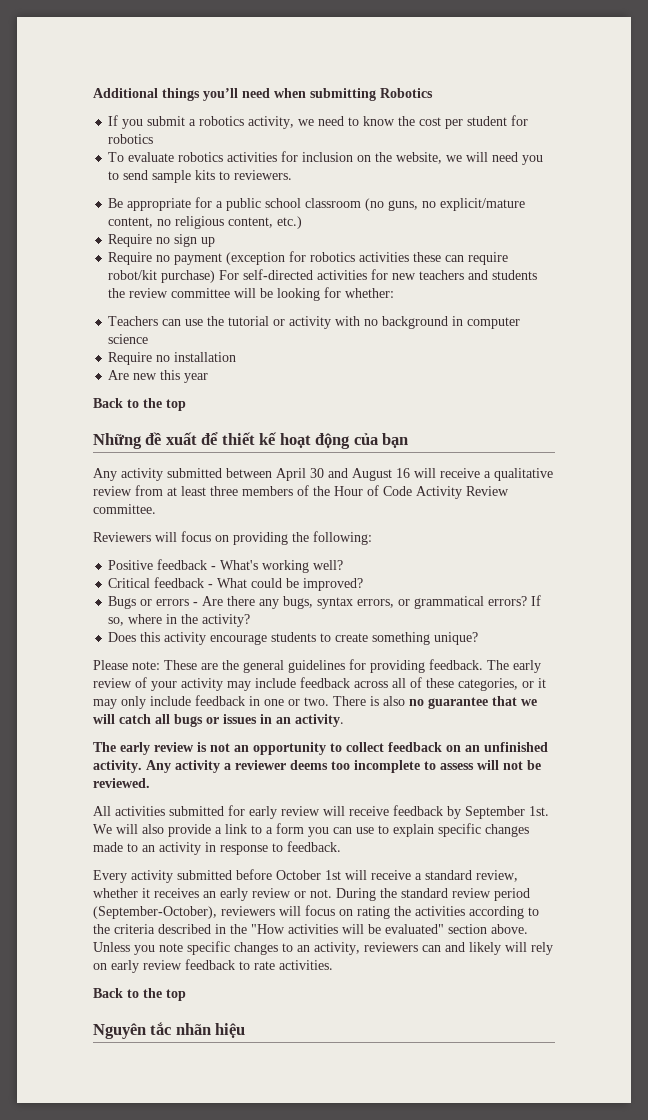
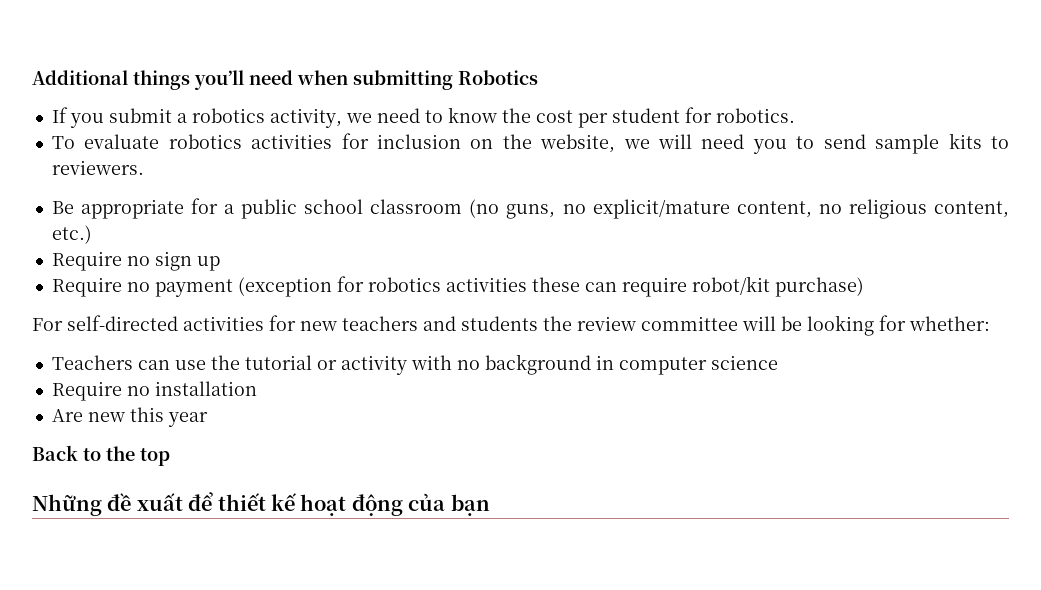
- If you submit a robotics activity, we need to know the cost per student for robotics
+ If you submit a robotics activity, we need to know the cost per student for robotics.
- Require no payment (exception for robotics activities these can require robot/kit purchase) For self-directed activities for new teachers and students the review committee will be looking for whether:
+ Require no payment (exception for robotics activities these can require robot/kit purchase)
+ For self-directed activities for new teachers and students the review committee will be looking for whether:
- Any activity submitted between April 30 and August 16 will receive a qualitative review from at least three members of the Hour of Code Activity Review committee.
- Reviewers will focus on providing the following:
- Positive feedback - What's working well?
- Critical feedback - What could be improved?
- Bugs or errors - Are there any bugs, syntax errors, or grammatical errors? If so, where in the activity?
- Does this activity encourage students to create something unique?
- Please note: These are the general guidelines for providing feedback. The early review of your activity may include feedback across all of these categories, or it may only include feedback in one or two. There is also no guarantee that we will catch all bugs or issues in an activity.
- The early review is not an opportunity to collect feedback on an unfinished activity. Any activity a reviewer deems too incomplete to assess will not be reviewed.
- All activities submitted for early review will receive feedback by September 1st. We will also provide a link to a form you can use to explain specific changes made to an activity in response to feedback.
- Every activity submitted before October 1st will receive a standard review, whether it receives an early review or not. During the standard review period (September-October), reviewers will focus on rating the activities according to the criteria described in the "How activities will be evaluated" section above. Unless you note specific changes to an activity, reviewers can and likely will rely on early review feedback to rate activities.
- Back to the top
- Nguyên tắc nhãn hiệu

